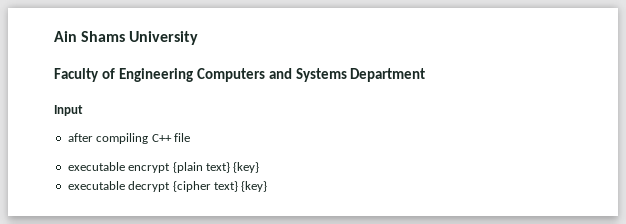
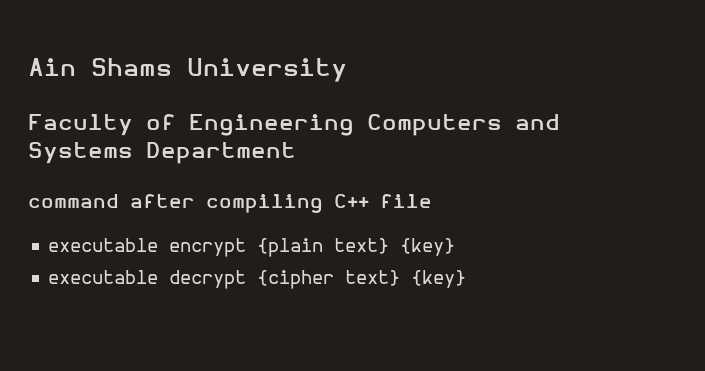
- Input
- after compiling C++ file
+ command after compiling C++ file

